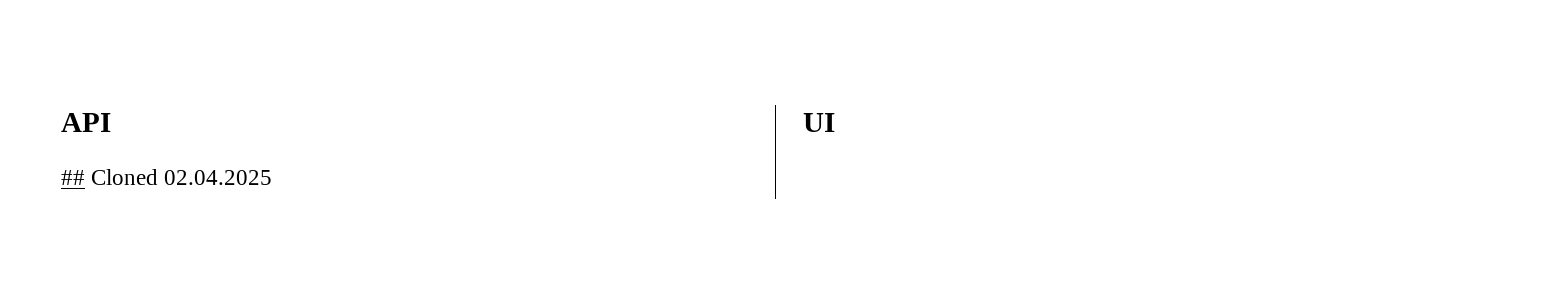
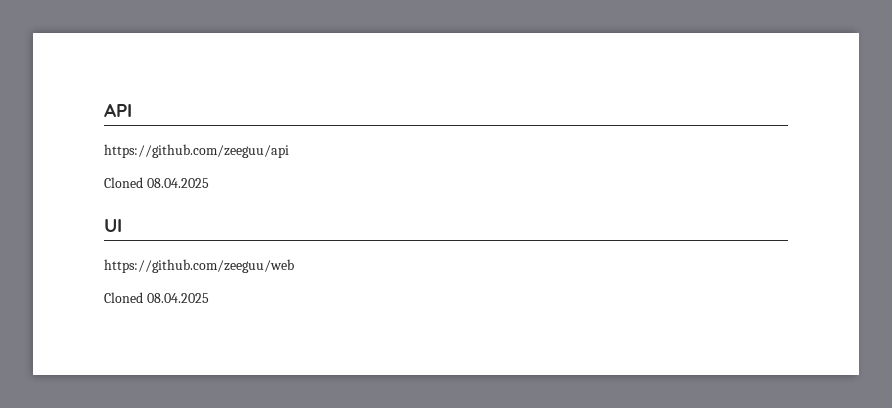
- ## Cloned 02.04.2025
+ https://github.com/zeeguu/api
+ Cloned 08.04.2025
  UI
+ https://github.com/zeeguu/web
+ Cloned 08.04.2025

